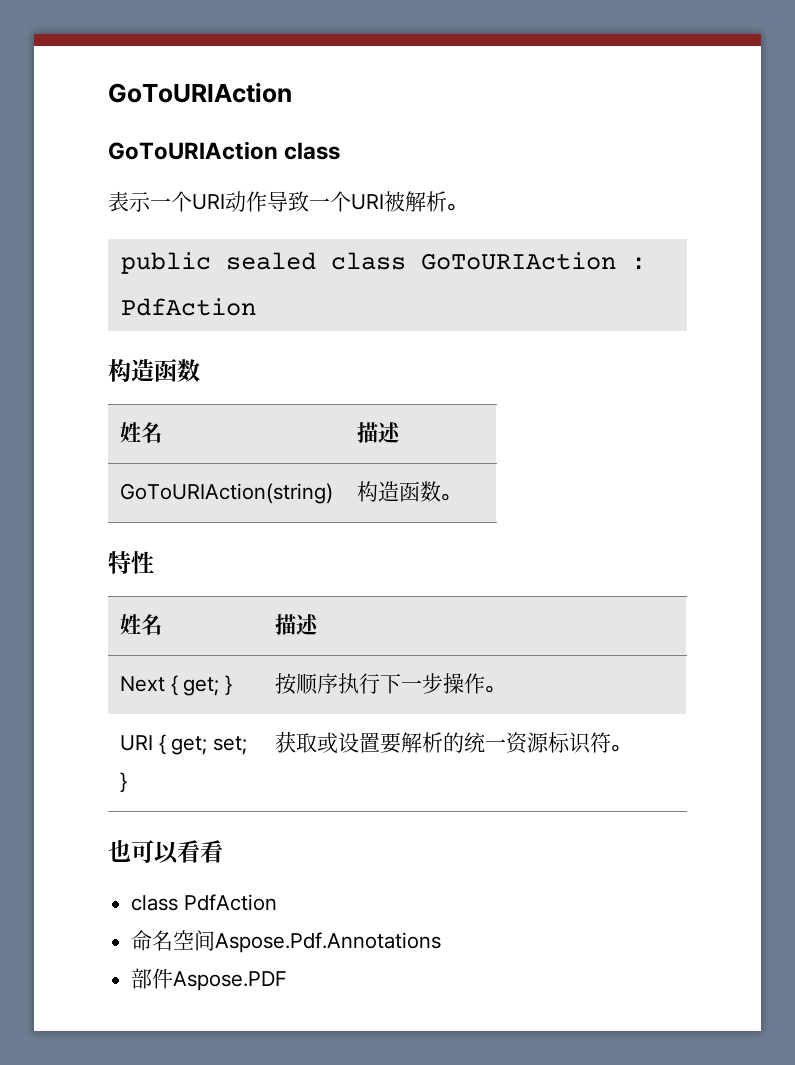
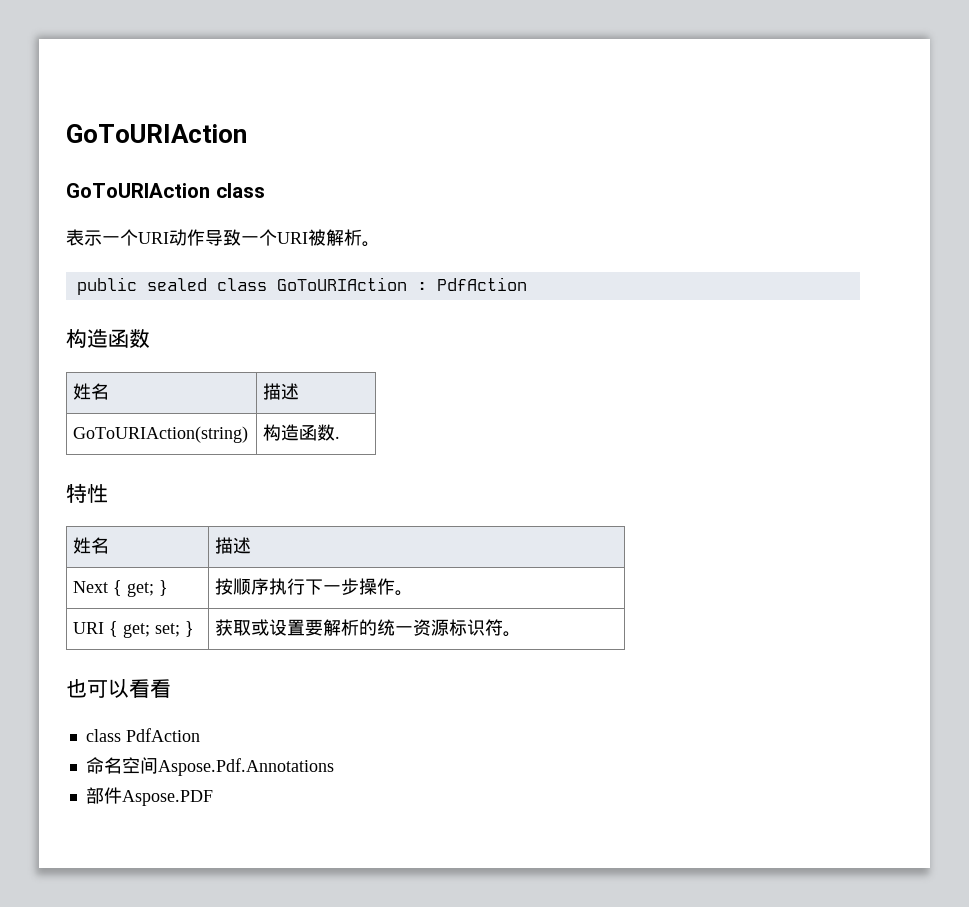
- GoToURIAction(string) | 构造函数。
+ GoToURIAction(string) | 构造函数.

